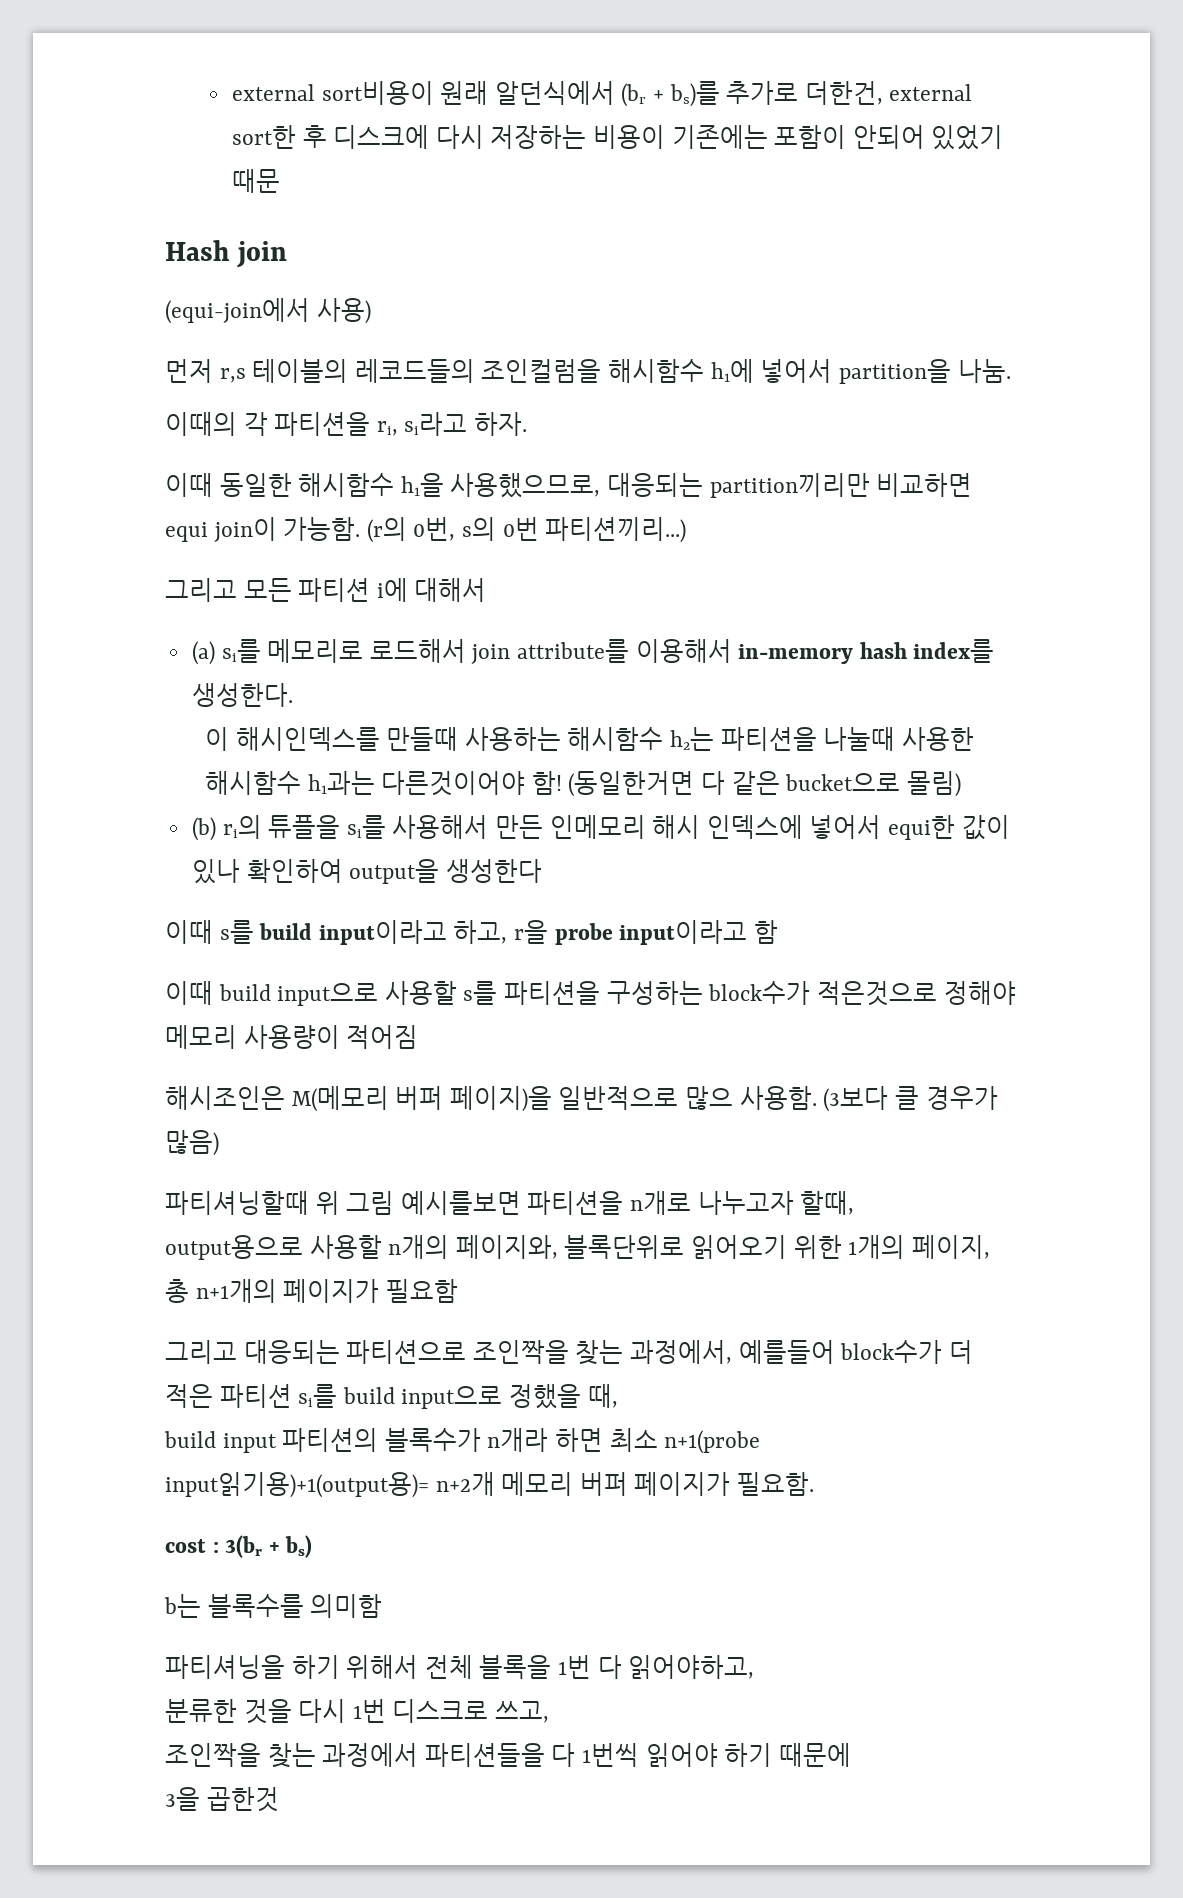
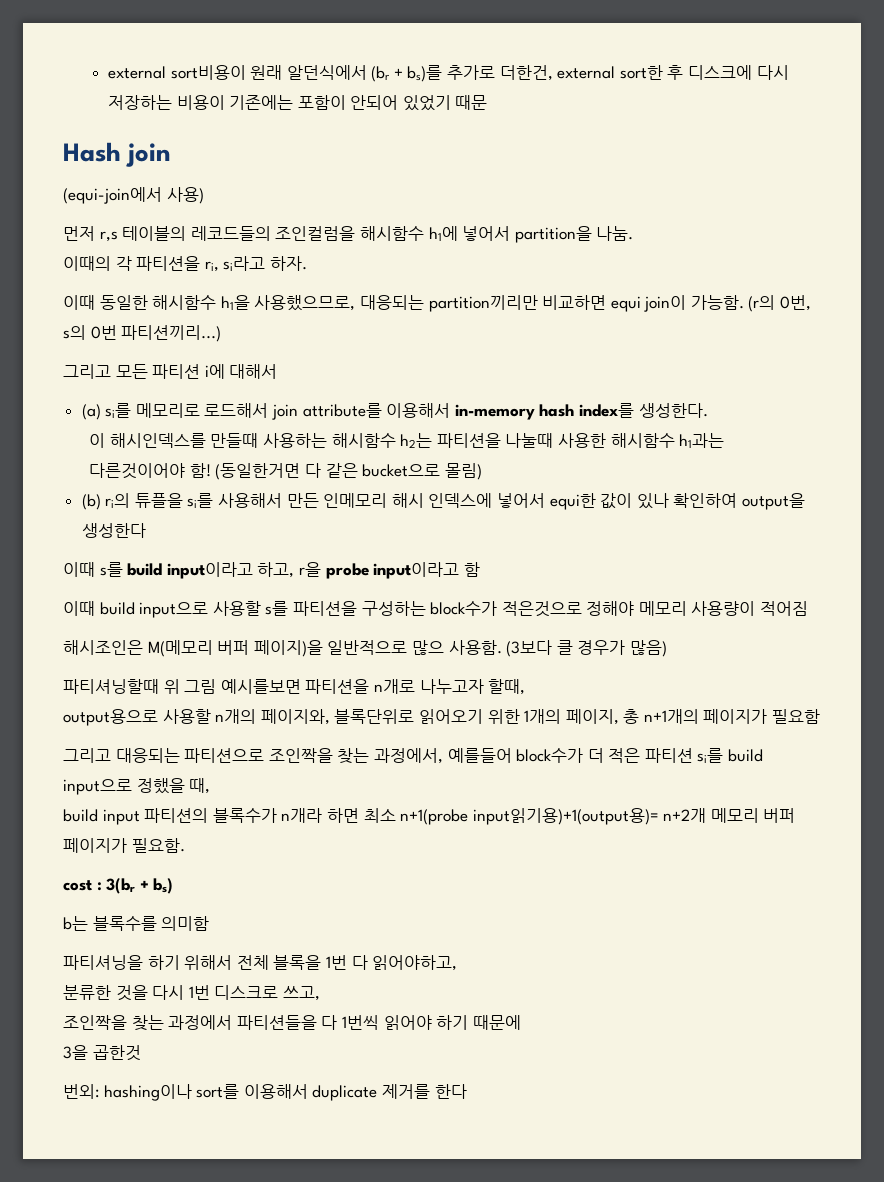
+ 번외: hashing이나 sort를 이용해서 duplicate 제거를 한다

